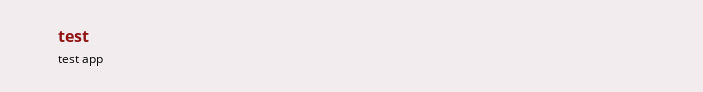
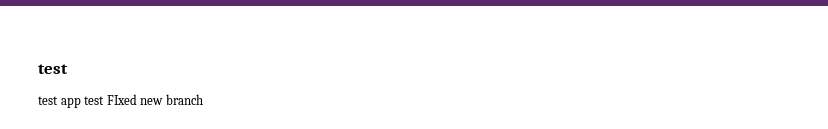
- test app
+ test app test FIxed new branch

